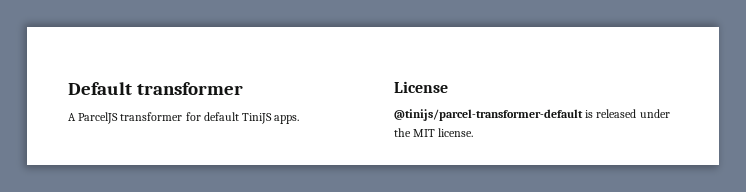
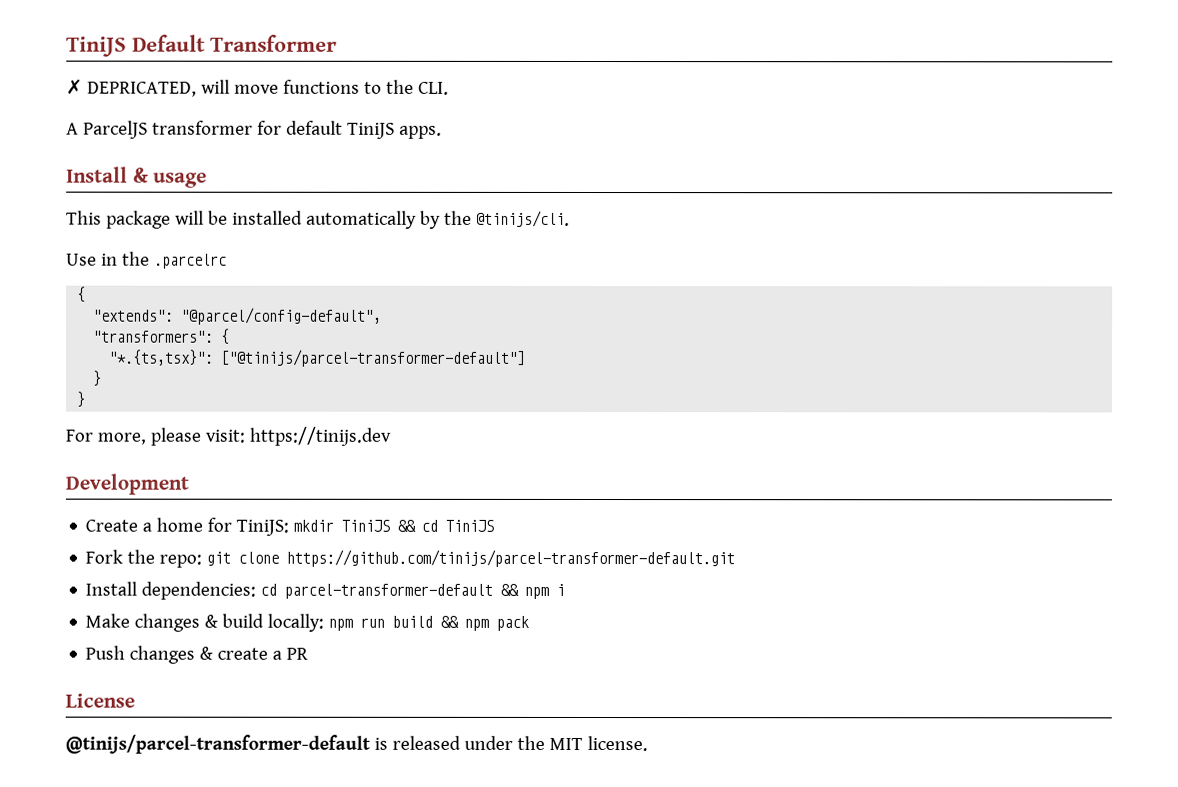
- Default transformer
+ TiniJS Default Transformer
+ ✗ DEPRICATED, will move functions to the CLI.
+ Install & usage
+ This package will be installed automatically by the @tinijs/cli.
+ Use in the .parcelrc
+ {
+ "extends": "@parcel/config-default",
+ "transformers": {
+ "*.{ts,tsx}": ["@tinijs/parcel-transformer-default"]
+ }
+ }
+ For more, please visit: https://tinijs.dev
+ Development
+ Create a home for TiniJS: mkdir TiniJS && cd TiniJS
+ Fork the repo: git clone https://github.com/tinijs/parcel-transformer-default.git
+ Install dependencies: cd parcel-transformer-default && npm i
+ Make changes & build locally: npm run build && npm pack
+ Push changes & create a PR

